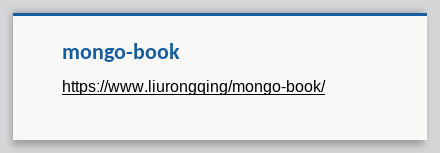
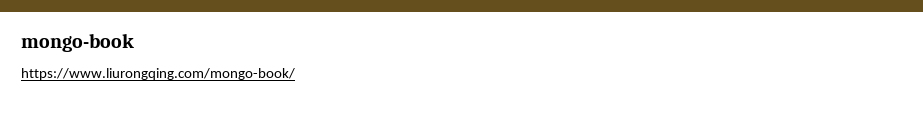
- https://www.liurongqing/mongo-book/
+ https://www.liurongqing.com/mongo-book/

